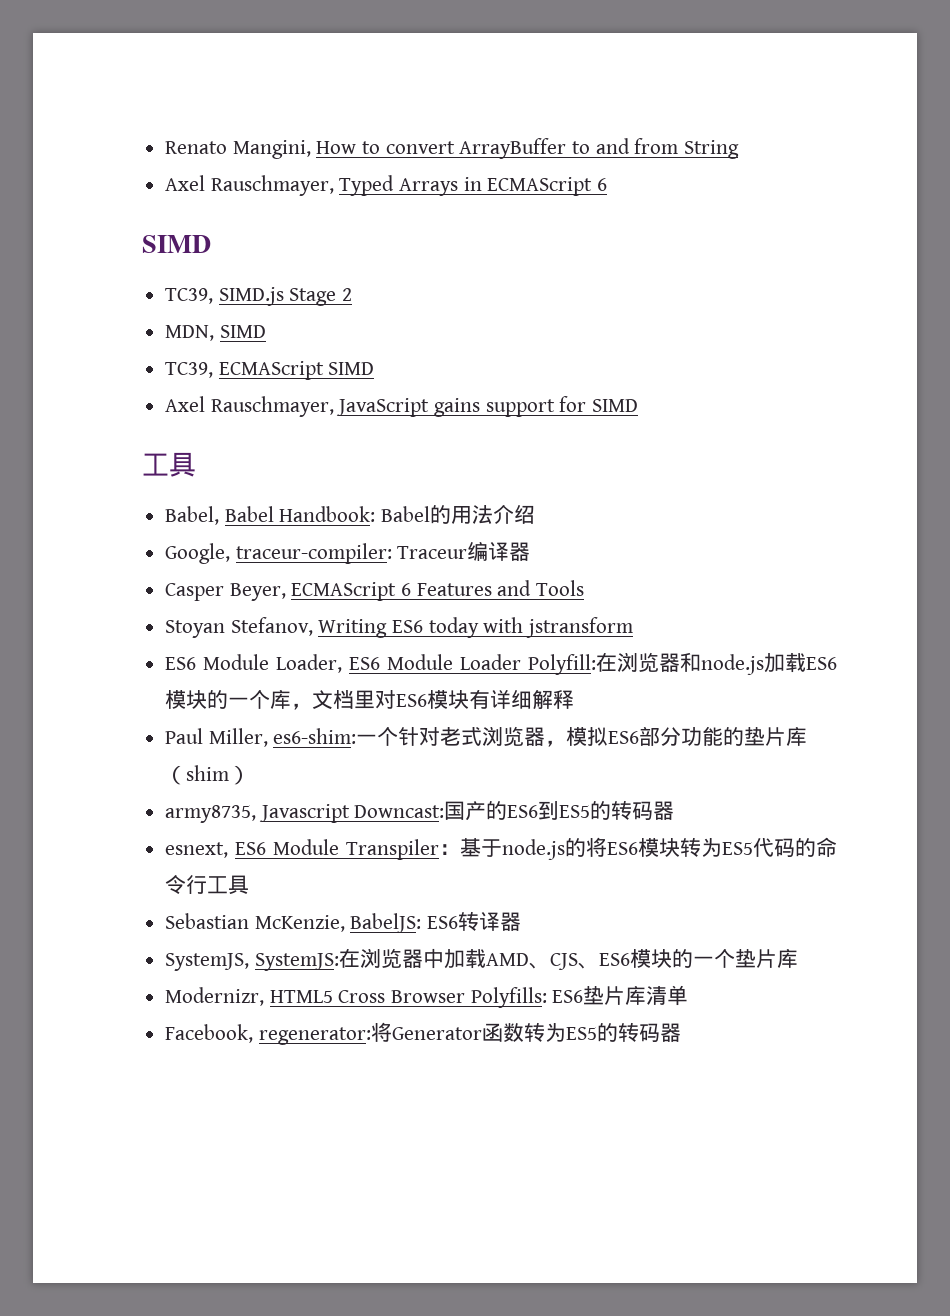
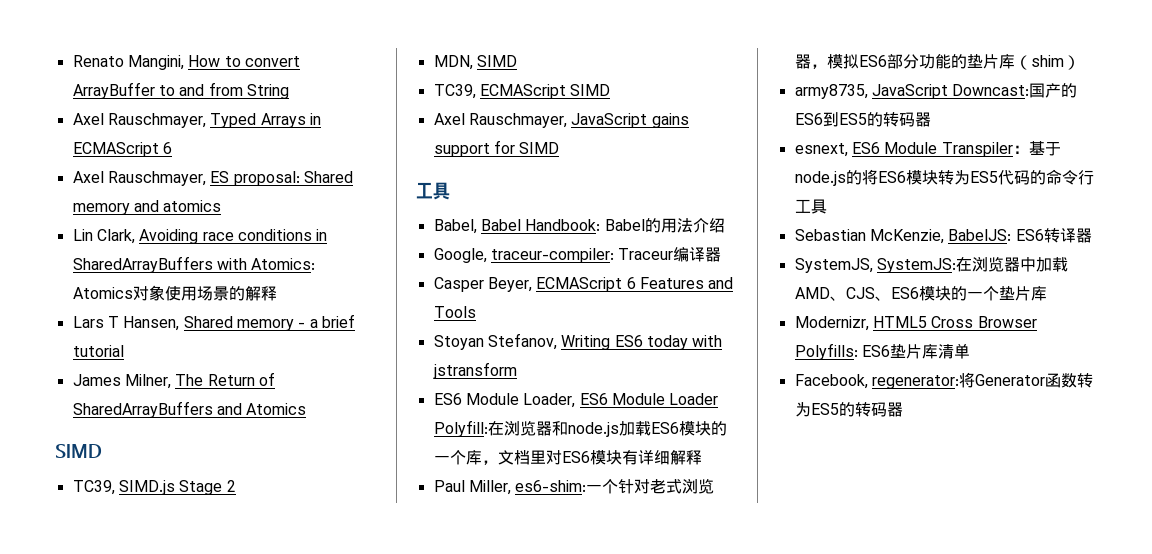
+ Axel Rauschmayer, ES proposal: Shared memory and atomics
+ Lin Clark, Avoiding race conditions in SharedArrayBuffers with Atomics: Atomics对象使用场景的解释
+ Lars T Hansen, Shared memory - a brief tutorial
+ James Milner, The Return of SharedArrayBuffers and Atomics
- army8735, Javascript Downcast:国产的ES6到ES5的转码器
+ army8735, JavaScript Downcast:国产的ES6到ES5的转码器

